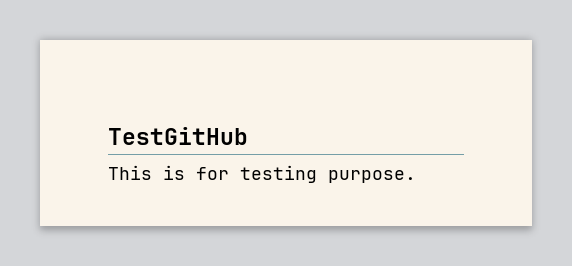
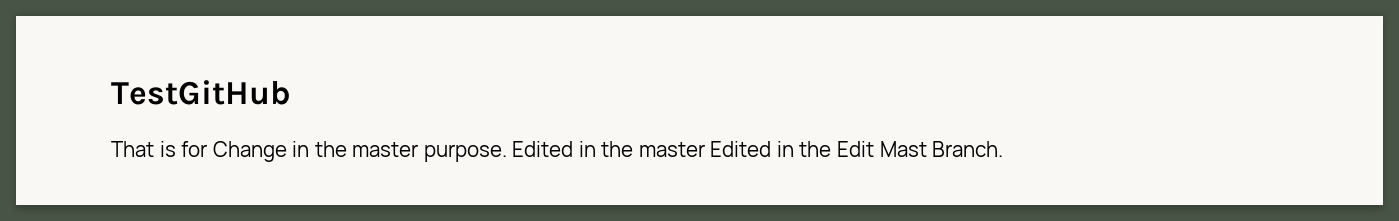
- This is for testing purpose.
+ That is for Change in the master purpose. Edited in the master Edited in the Edit Mast Branch.

